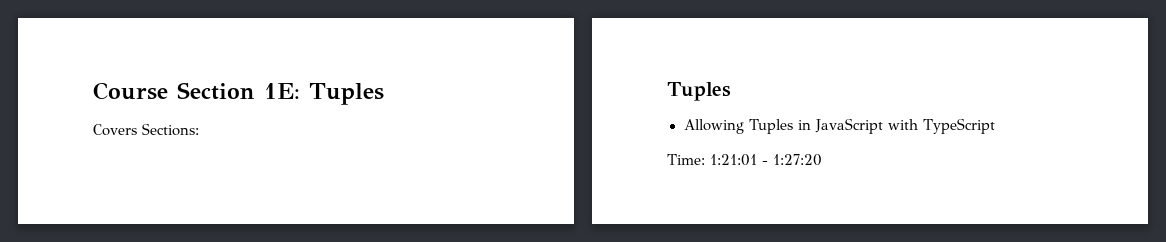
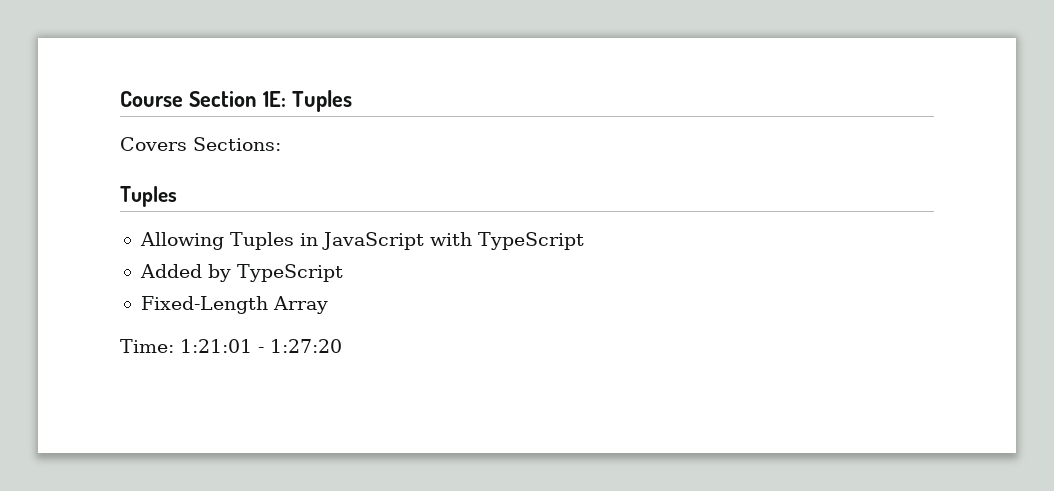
+ Added by TypeScript
+ Fixed-Length Array

